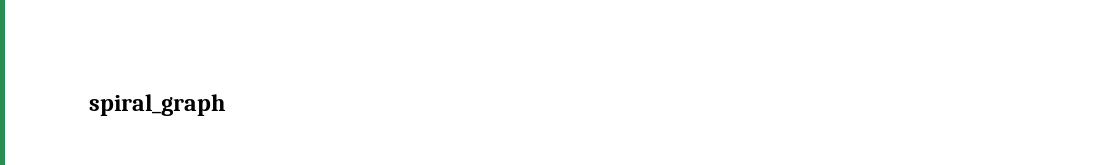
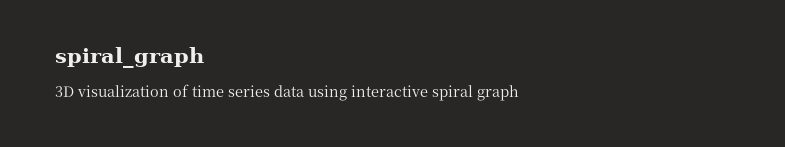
+ 3D visualization of time series data using interactive spiral graph

